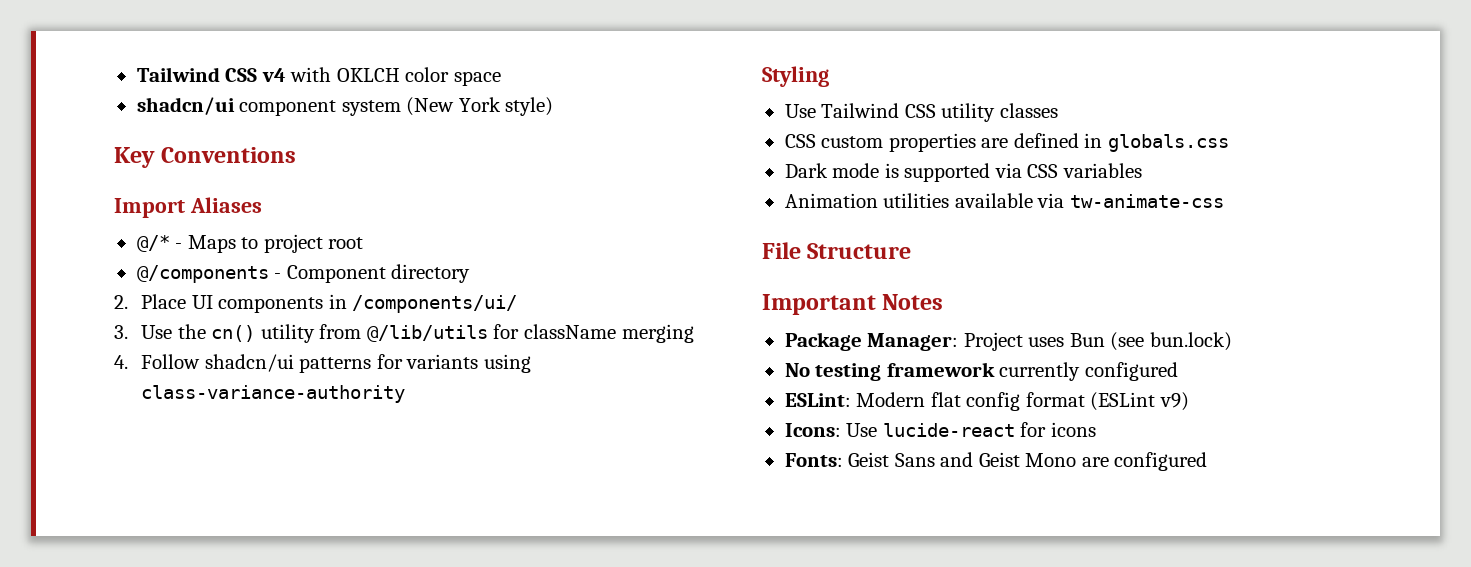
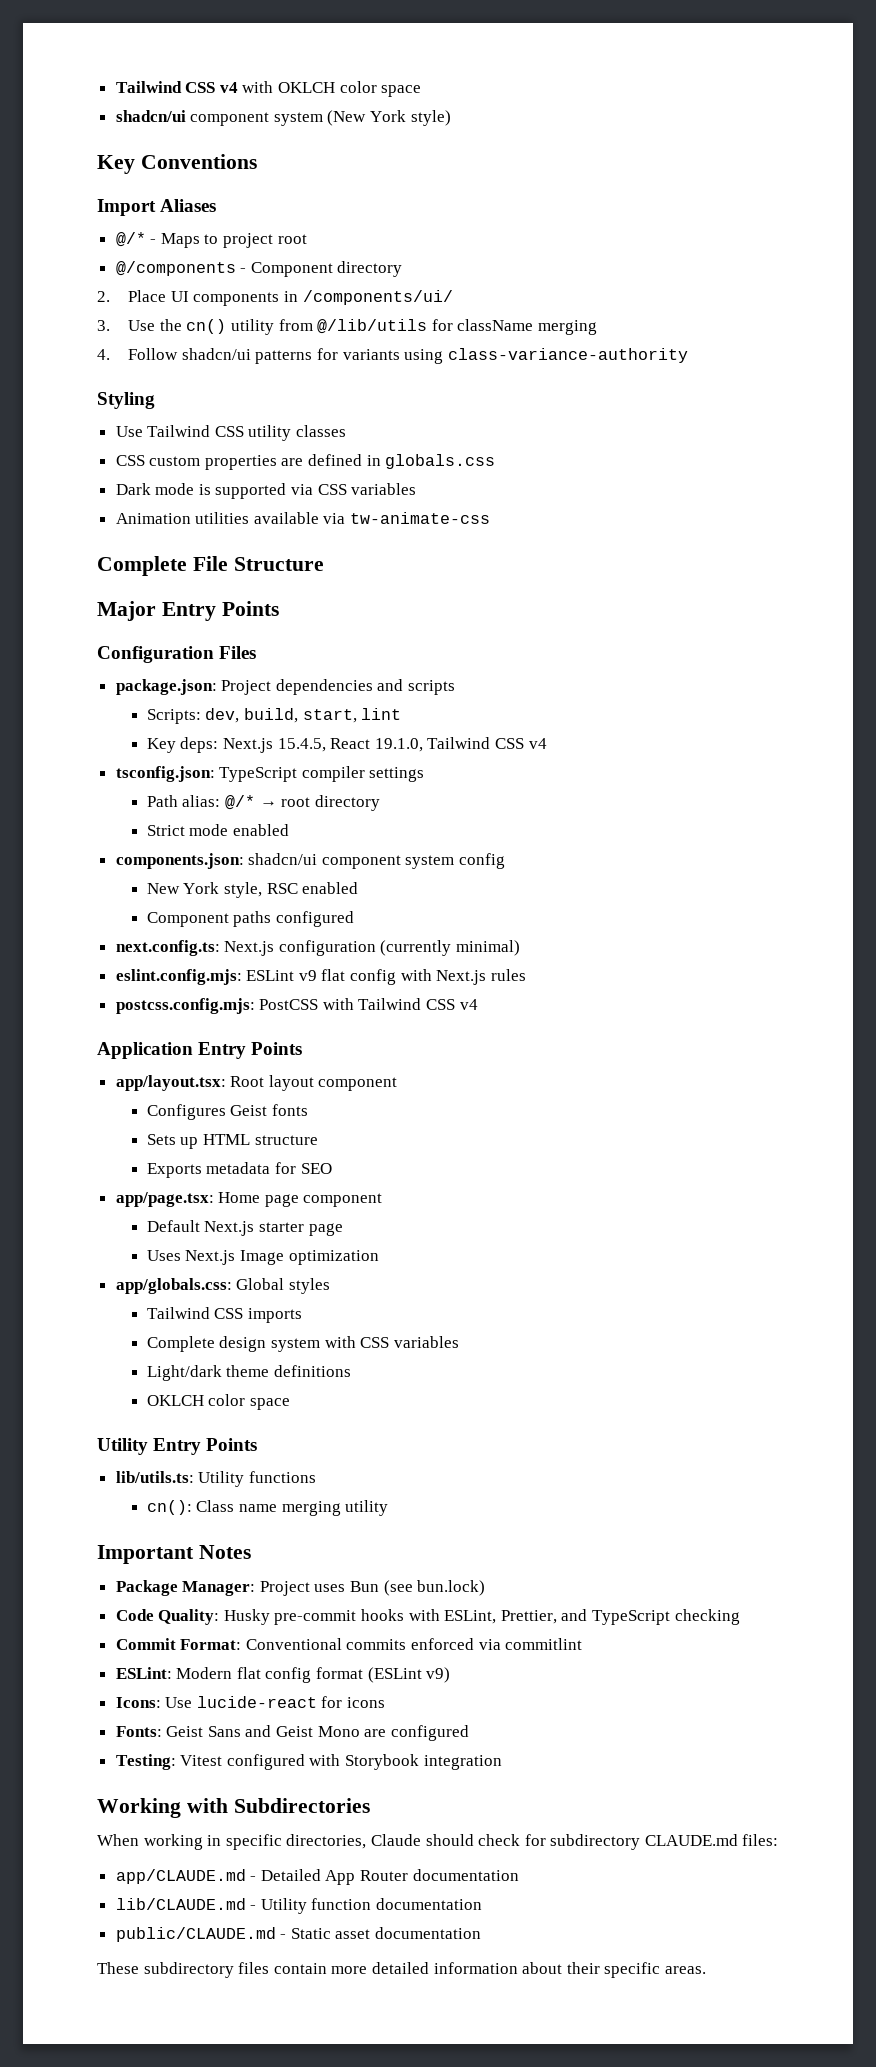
- File Structure
+ Complete File Structure
+ Major Entry Points
+ Configuration Files
+ package.json: Project dependencies and scripts
+ Scripts: dev, build, start, lint
+ Key deps: Next.js 15.4.5, React 19.1.0, Tailwind CSS v4
+ tsconfig.json: TypeScript compiler settings
+ Path alias: @/* → root directory
+ Strict mode enabled
+ components.json: shadcn/ui component system config
+ New York style, RSC enabled
+ Component paths configured
+ next.config.ts: Next.js configuration (currently minimal)
+ eslint.config.mjs: ESLint v9 flat config with Next.js rules
+ postcss.config.mjs: PostCSS with Tailwind CSS v4
+ Application Entry Points
+ app/layout.tsx: Root layout component
+ Configures Geist fonts
+ Sets up HTML structure
+ Exports metadata for SEO
+ app/page.tsx: Home page component
+ Default Next.js starter page
+ Uses Next.js Image optimization
+ app/globals.css: Global styles
+ Tailwind CSS imports
+ Complete design system with CSS variables
+ Light/dark theme definitions
+ OKLCH color space
+ Utility Entry Points
+ lib/utils.ts: Utility functions
+ cn(): Class name merging utility
- No testing framework currently configured
+ Code Quality: Husky pre-commit hooks with ESLint, Prettier, and TypeScript checking
+ Commit Format: Conventional commits enforced via commitlint
+ Testing: Vitest configured with Storybook integration
+ Working with Subdirectories
+ When working in specific directories, Claude should check for subdirectory CLAUDE.md files:
+ app/CLAUDE.md - Detailed App Router documentation
+ lib/CLAUDE.md - Utility function documentation
+ public/CLAUDE.md - Static asset documentation
+ These subdirectory files contain more detailed information about their specific areas.

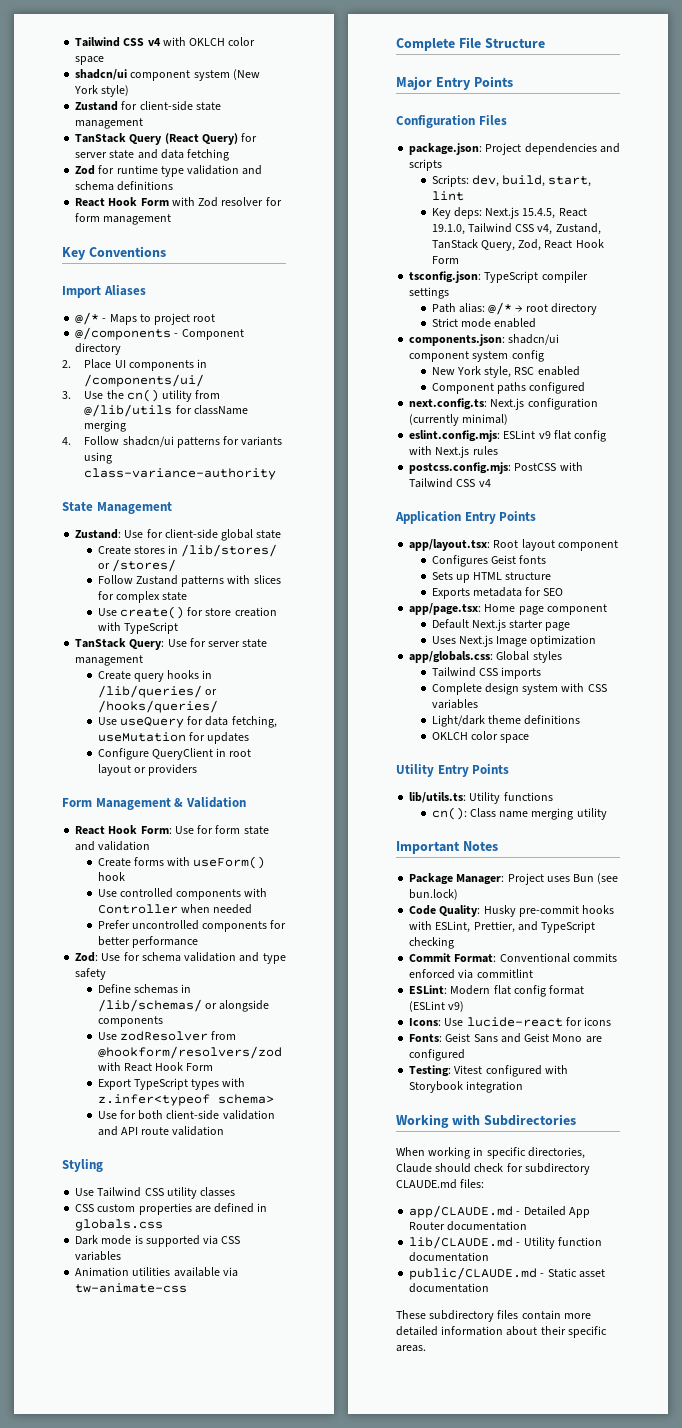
+ Zustand for client-side state management
+ TanStack Query (React Query) for server state and data fetching
+ Zod for runtime type validation and schema definitions
+ React Hook Form with Zod resolver for form management
+ State Management
+ Zustand: Use for client-side global state
+ Create stores in /lib/stores/ or /stores/
+ Follow Zustand patterns with slices for complex state
+ Use create() for store creation with TypeScript
+ TanStack Query: Use for server state management
+ Create query hooks in /lib/queries/ or /hooks/queries/
+ Use useQuery for data fetching, useMutation for updates
+ Configure QueryClient in root layout or providers
+ Form Management & Validation
+ React Hook Form: Use for form state and validation
+ Create forms with useForm() hook
+ Use controlled components with Controller when needed
+ Prefer uncontrolled components for better performance
+ Zod: Use for schema validation and type safety
+ Define schemas in /lib/schemas/ or alongside components
+ Use zodResolver from @hookform/resolvers/zod with React Hook Form
+ Export TypeScript types with z.infer<typeof schema>
+ Use for both client-side validation and API route validation
- Key deps: Next.js 15.4.5, React 19.1.0, Tailwind CSS v4
+ Key deps: Next.js 15.4.5, React 19.1.0, Tailwind CSS v4, Zustand, TanStack Query, Zod, React Hook Form

